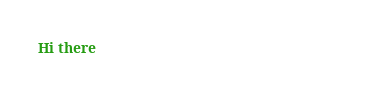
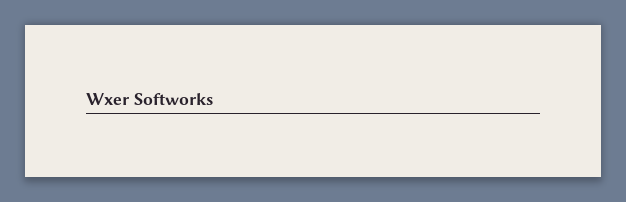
- Hi there
+ Wxer Softworks

